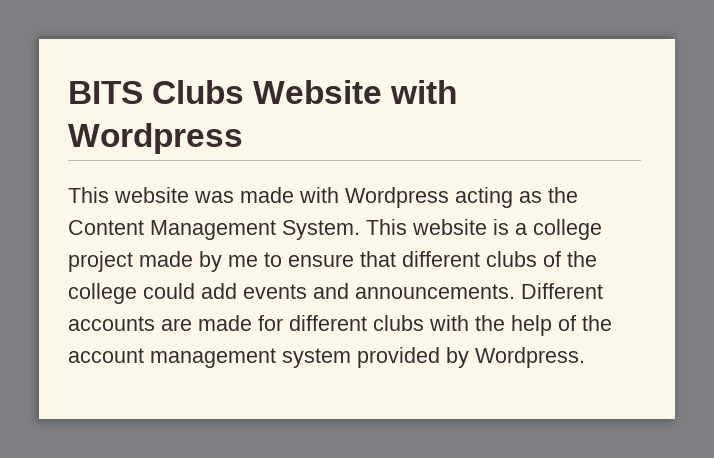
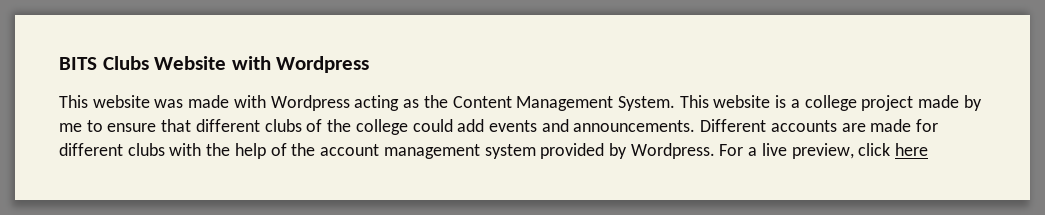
+ For a live preview, click here

